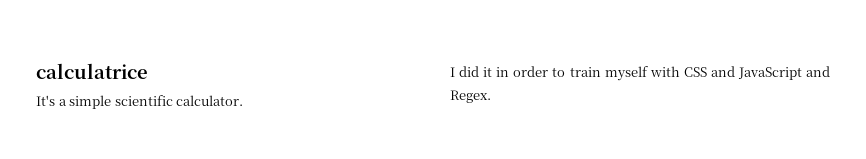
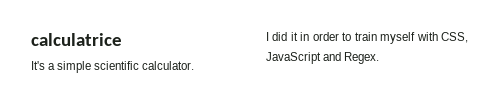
- I did it in order to train myself with CSS and JavaScript and Regex.
+ I did it in order to train myself with CSS, JavaScript and Regex.

